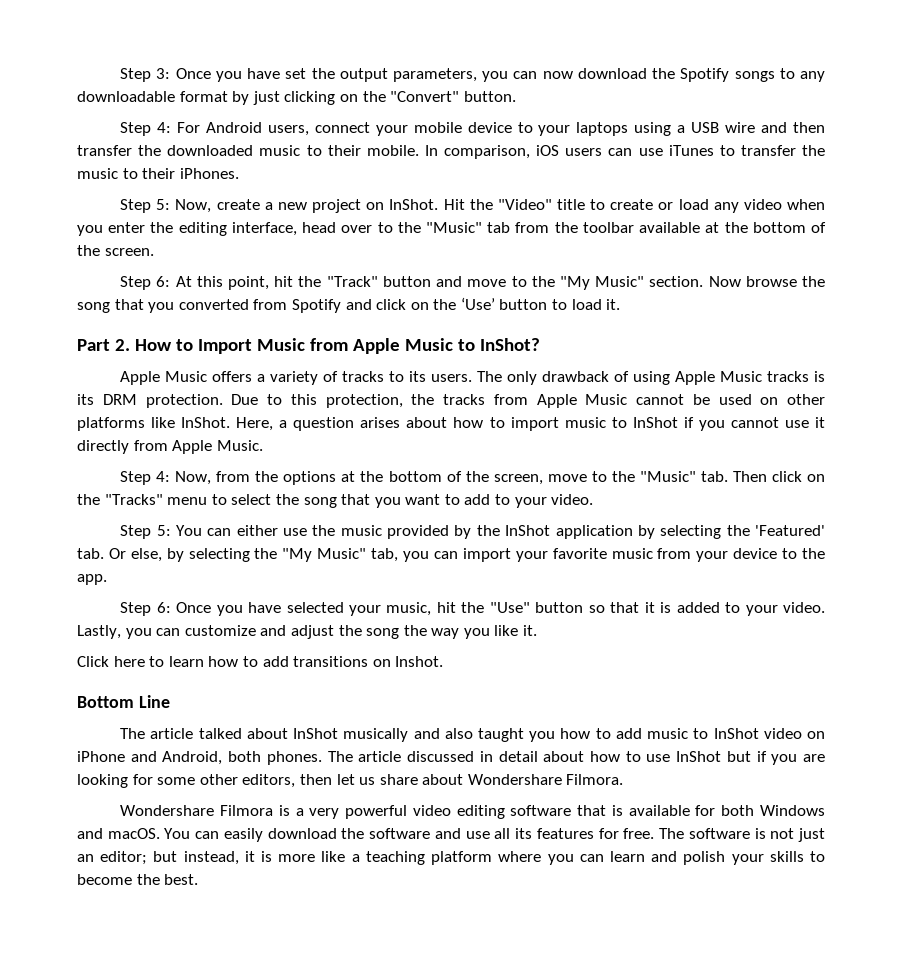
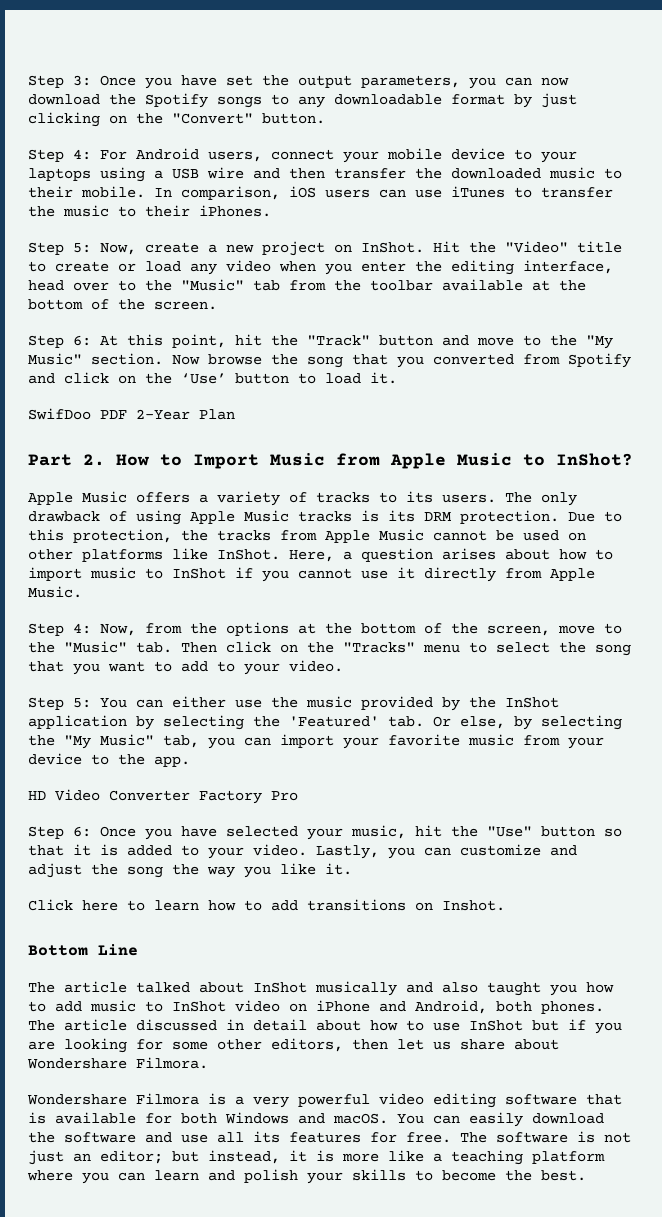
+ SwifDoo PDF 2-Year Plan
+ HD Video Converter Factory Pro

